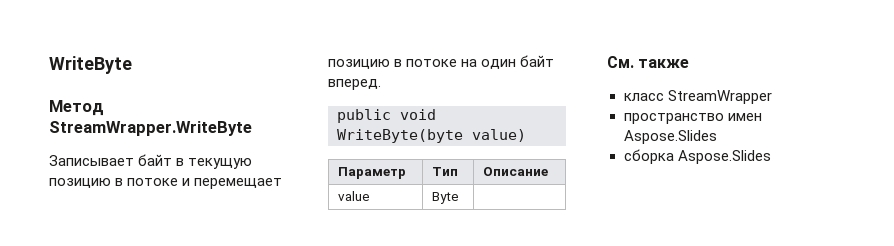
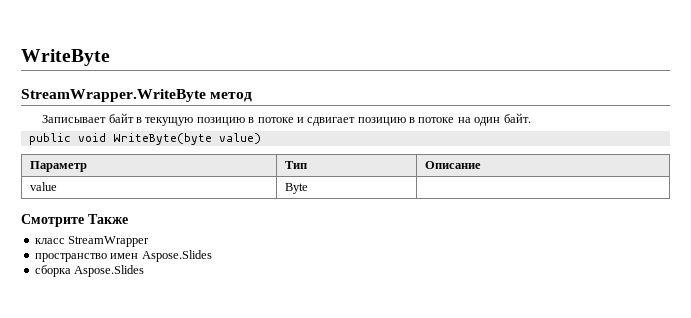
- Метод StreamWrapper.WriteByte
+ StreamWrapper.WriteByte метод
- Записывает байт в текущую позицию в потоке и перемещает позицию в потоке на один байт вперед.
+ Записывает байт в текущую позицию в потоке и сдвигает позицию в потоке на один байт.
- См. также
+ Смотрите Также

